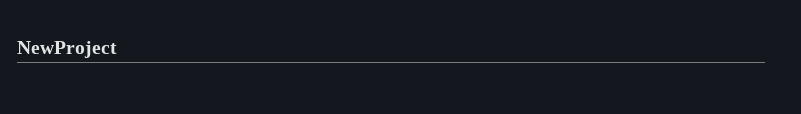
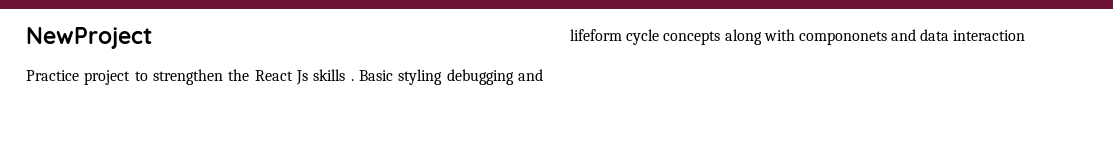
+ Practice project to strengthen the React Js skills . Basic styling debugging and lifeform cycle concepts along with compononets and data interaction

